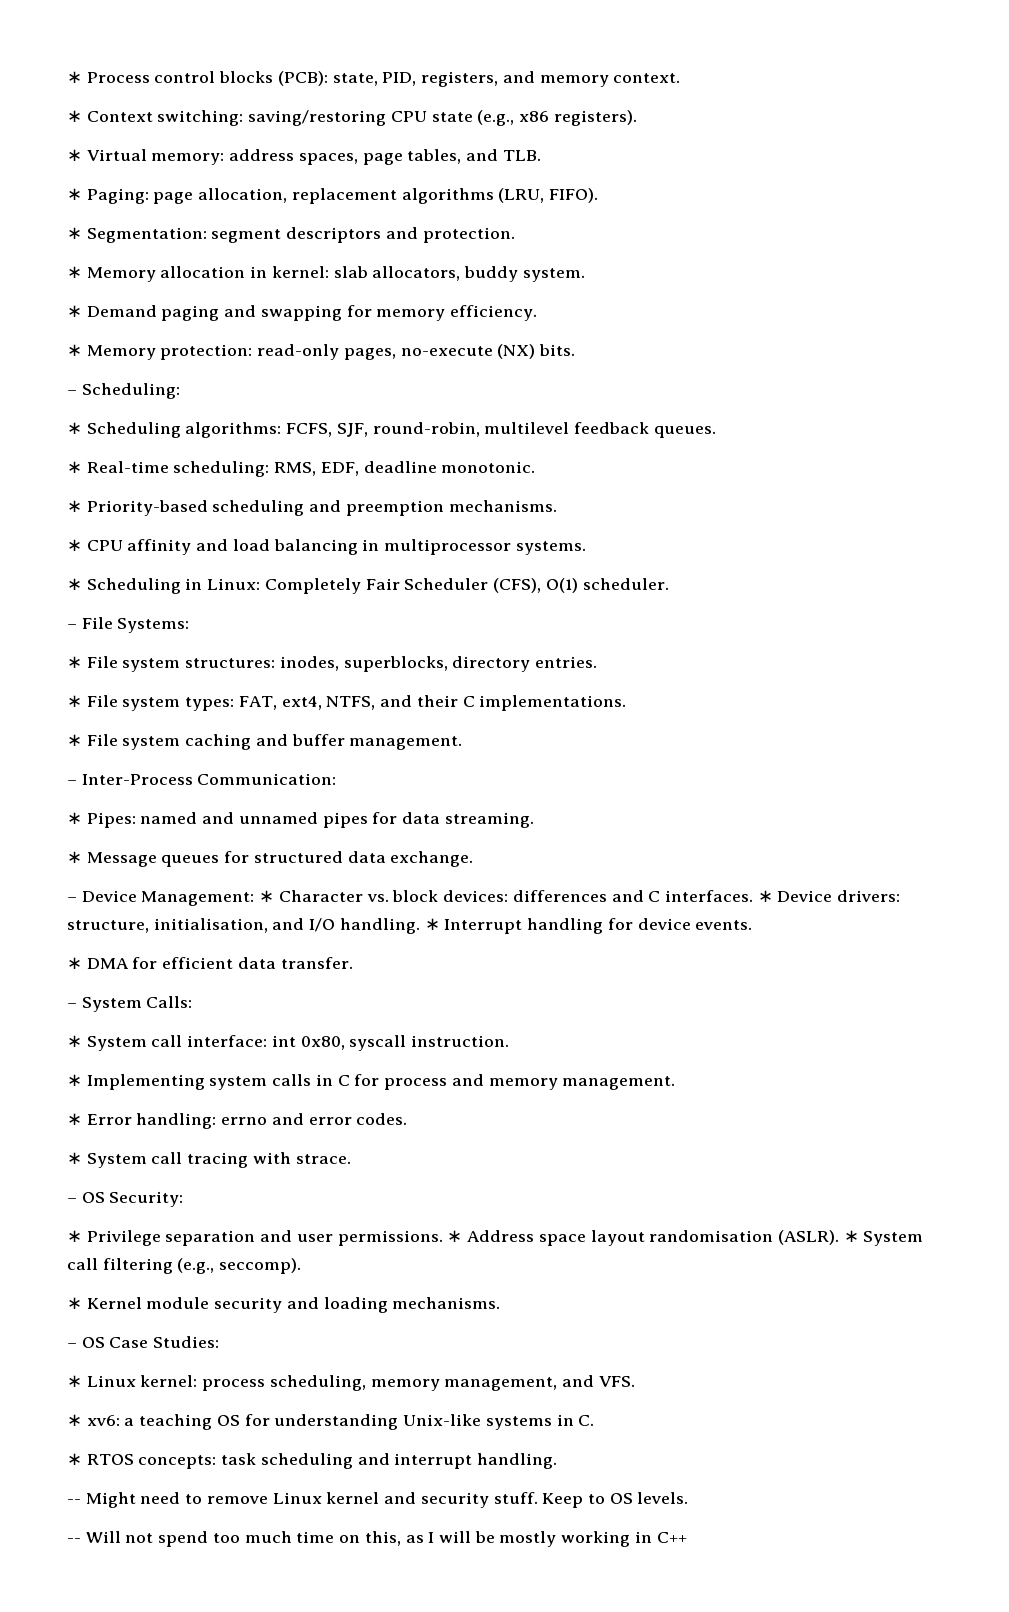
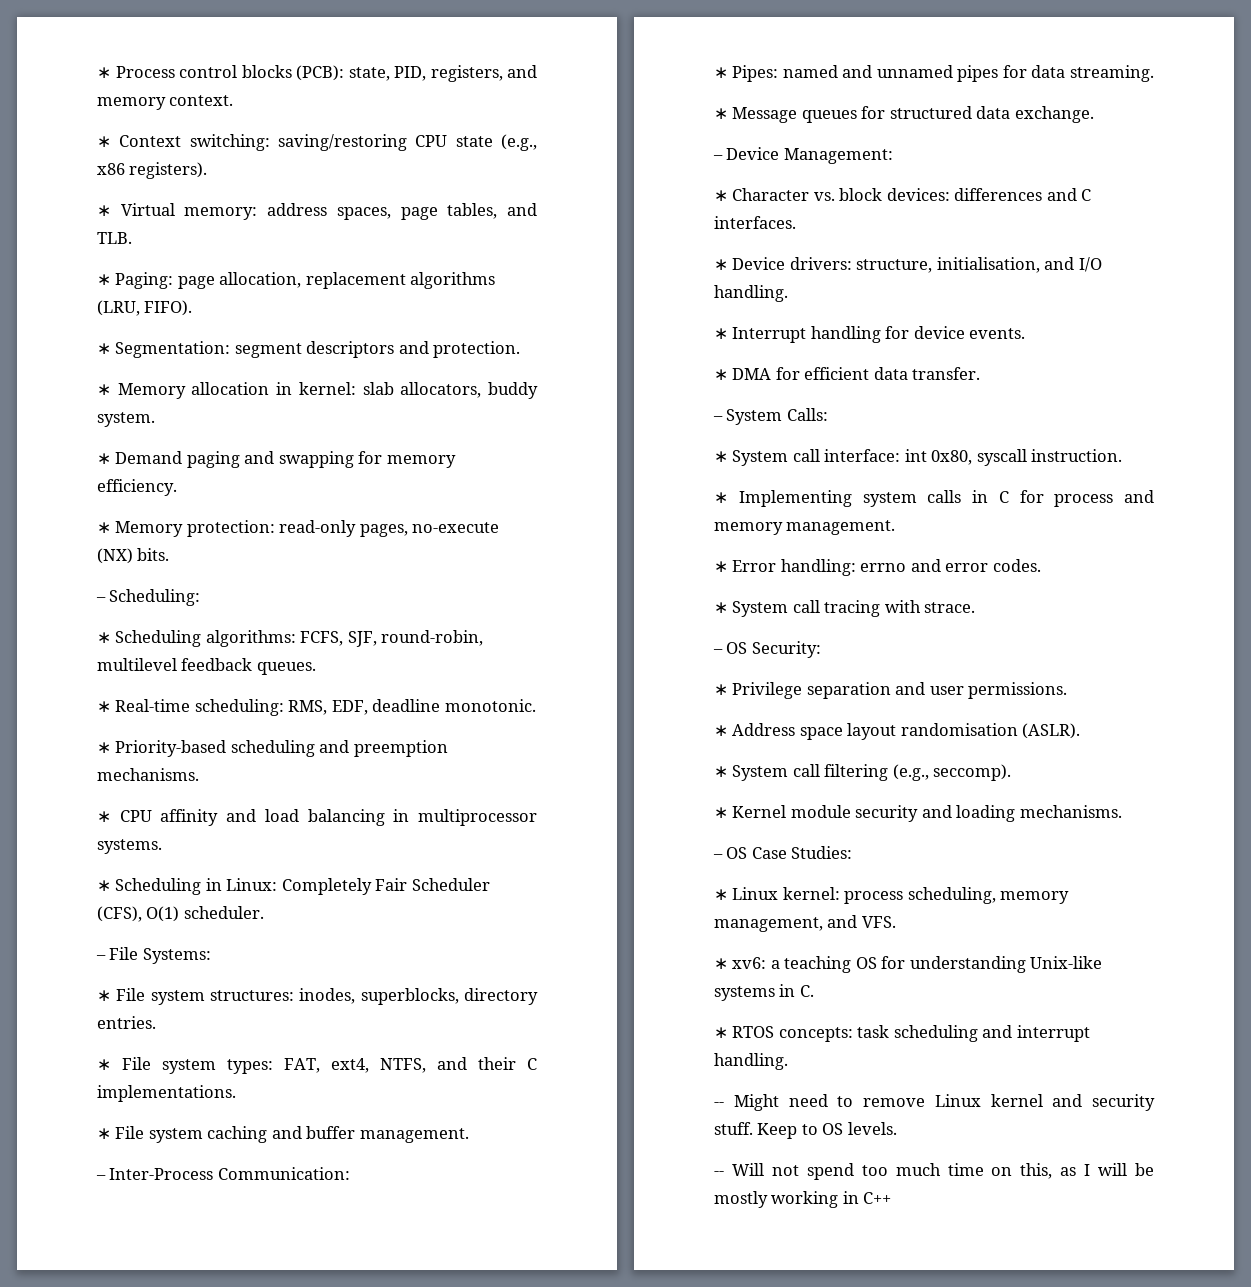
- – Device Management: ∗ Character vs. block devices: differences and C interfaces. ∗ Device drivers: structure, initialisation, and I/O handling. ∗ Interrupt handling for device events.
+ – Device Management:
+ ∗ Character vs. block devices: differences and C interfaces.
+ ∗ Device drivers: structure, initialisation, and I/O handling.
+ ∗ Interrupt handling for device events.
- ∗ Privilege separation and user permissions. ∗ Address space layout randomisation (ASLR). ∗ System call filtering (e.g., seccomp).
+ ∗ Privilege separation and user permissions.
+ ∗ Address space layout randomisation (ASLR).
+ ∗ System call filtering (e.g., seccomp).

